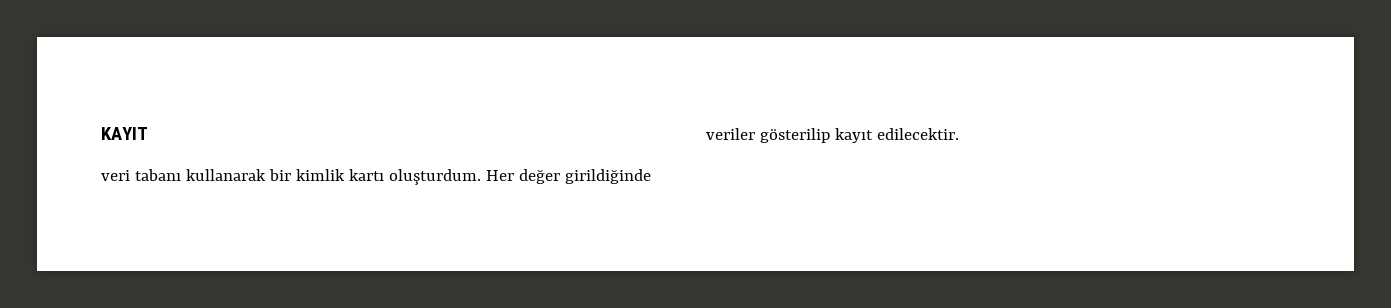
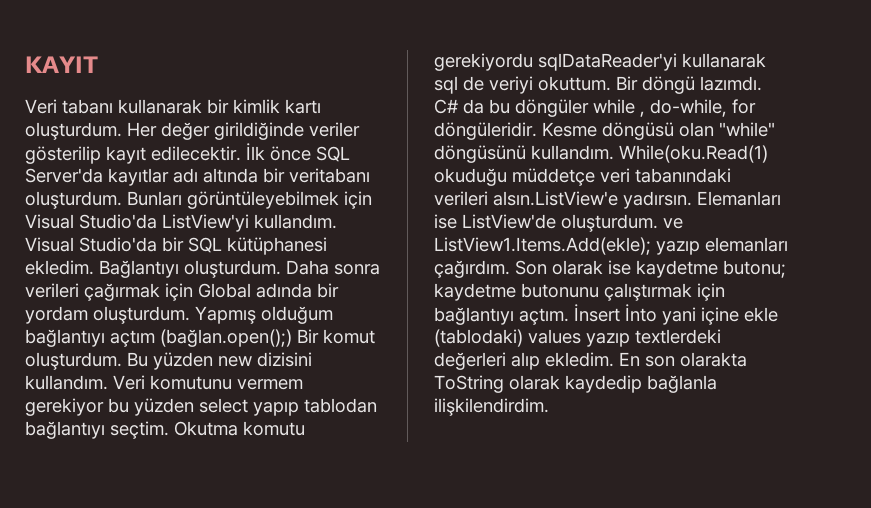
- veri tabanı kullanarak bir kimlik kartı oluşturdum.
+ Veri tabanı kullanarak bir kimlik kartı oluşturdum.
+ İlk önce SQL Server'da kayıtlar adı altında bir veritabanı oluşturdum. Bunları görüntüleyebilmek için Visual Studio'da ListView'yi kullandım. Visual Studio'da bir SQL kütüphanesi ekledim. Bağlantıyı oluşturdum. Daha sonra verileri çağırmak için Global adında bir yordam oluşturdum. Yapmış olduğum bağlantıyı açtım (bağlan.open();) Bir komut oluşturdum. Bu yüzden new dizisini kullandım. Veri komutunu vermem gerekiyor bu yüzden select yapıp tablodan bağlantıyı seçtim. Okutma komutu gerekiyordu sqlDataReader'yi kullanarak sql de veriyi okuttum. Bir döngü lazımdı. C# da bu döngüler while , do-while, for döngüleridir. Kesme döngüsü olan "while" döngüsünü kullandım. While(oku.Read(1) okuduğu müddetçe veri tabanındaki verileri alsın.ListView'e yadırsın. Elemanları ise ListView'de oluşturdum. ve ListView1.Items.Add(ekle); yazıp elemanları çağırdım. Son olarak ise kaydetme butonu; kaydetme butonunu çalıştırmak için bağlantıyı açtım. İnsert İnto yani içine ekle (tablodaki) values yazıp textlerdeki değerleri alıp ekledim. En son olarakta ToString olarak kaydedip bağlanla ilişkilendirdim.

